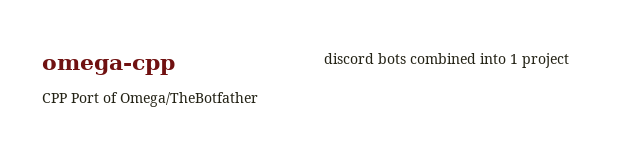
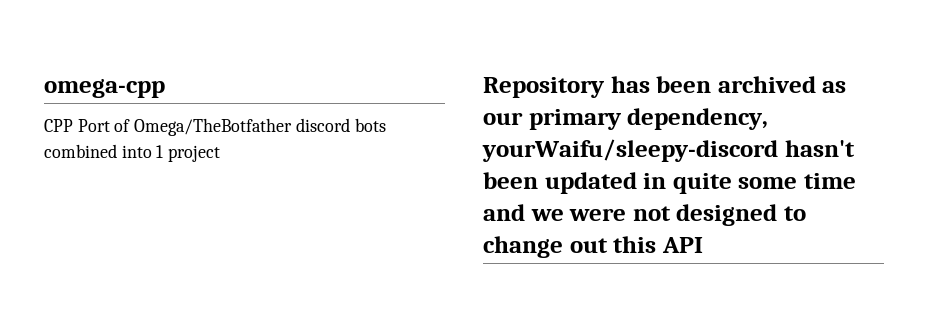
+ Repository has been archived as our primary dependency, yourWaifu/sleepy-discord hasn't been updated in quite some time and we were not designed to change out this API

